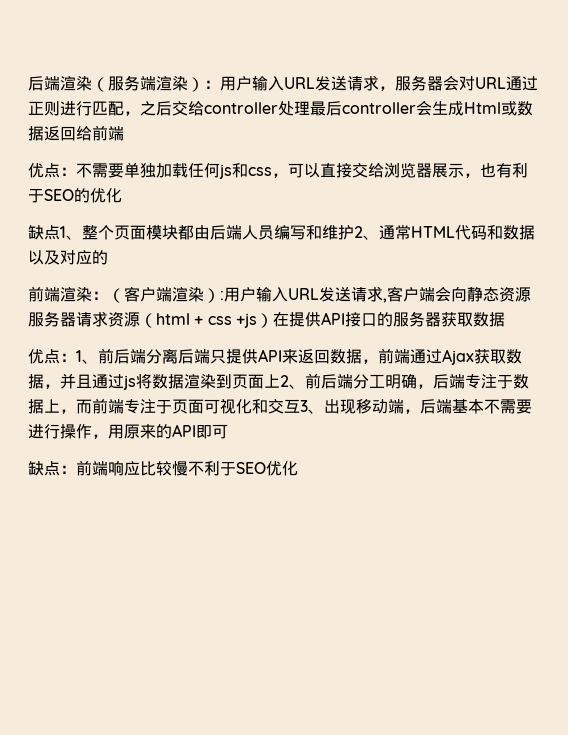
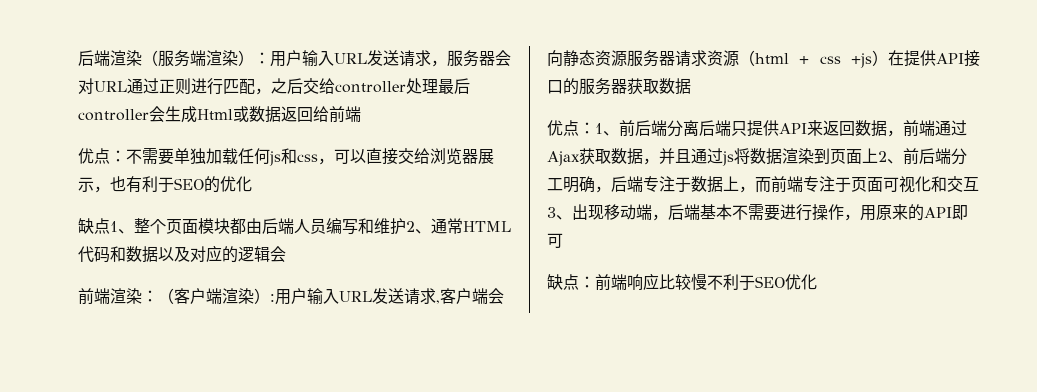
- 缺点1、整个页面模块都由后端人员编写和维护2、通常HTML代码和数据以及对应的
+ 缺点1、整个页面模块都由后端人员编写和维护2、通常HTML代码和数据以及对应的逻辑会

